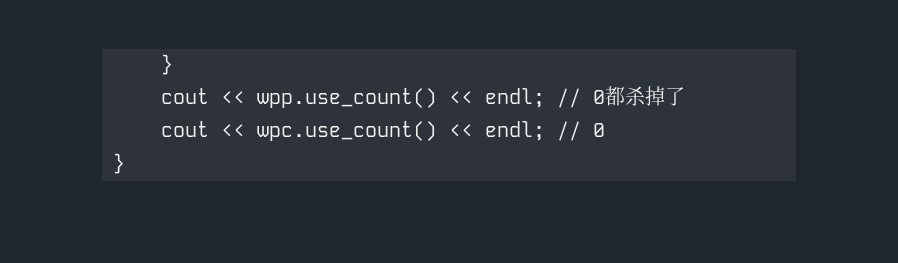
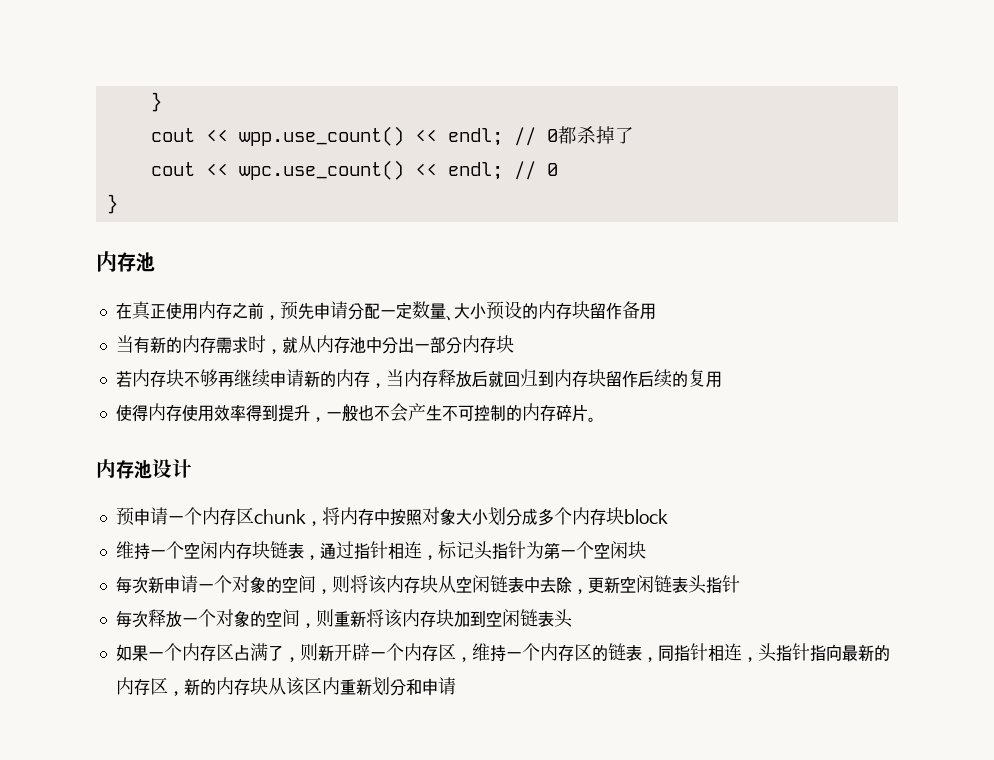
  cout << wpc.use_count() << endl; // 0
  }
+ 内存池
+ 在真正使用内存之前，预先申请分配一定数量、大小预设的内存块留作备用
+ 当有新的内存需求时，就从内存池中分出一部分内存块
+ 若内存块不够再继续申请新的内存，当内存释放后就回归到内存块留作后续的复用
+ 使得内存使用效率得到提升，一般也不会产生不可控制的内存碎片。
+ 内存池设计
+ 预申请一个内存区chunk，将内存中按照对象大小划分成多个内存块block
+ 维持一个空闲内存块链表，通过指针相连，标记头指针为第一个空闲块
+ 每次新申请一个对象的空间，则将该内存块从空闲链表中去除，更新空闲链表头指针
+ 每次释放一个对象的空间，则重新将该内存块加到空闲链表头
+ 如果一个内存区占满了，则新开辟一个内存区，维持一个内存区的链表，同指针相连，头指针指向最新的内存区，新的内存块从该区内重新划分和申请

